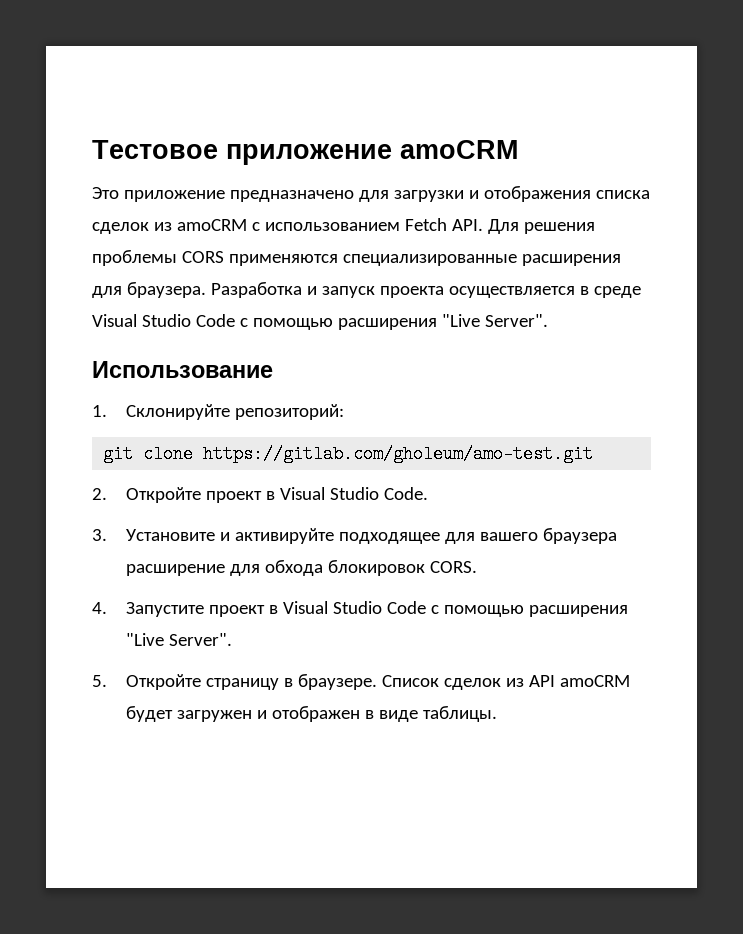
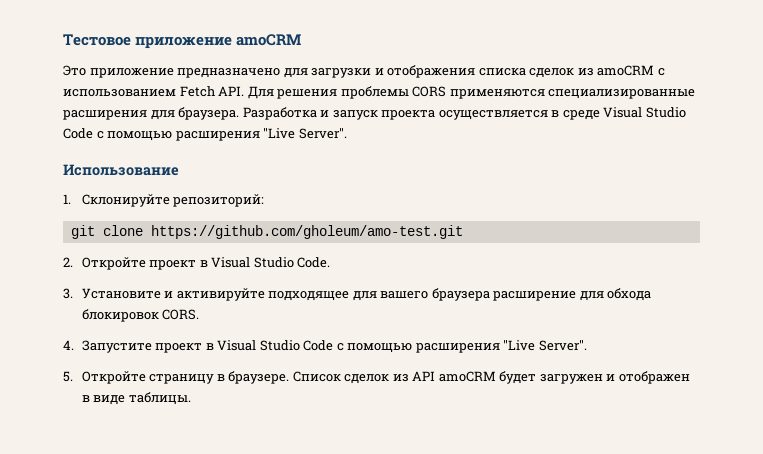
- git clone https://gitlab.com/gholeum/amo-test.git
+ git clone https://github.com/gholeum/amo-test.git

